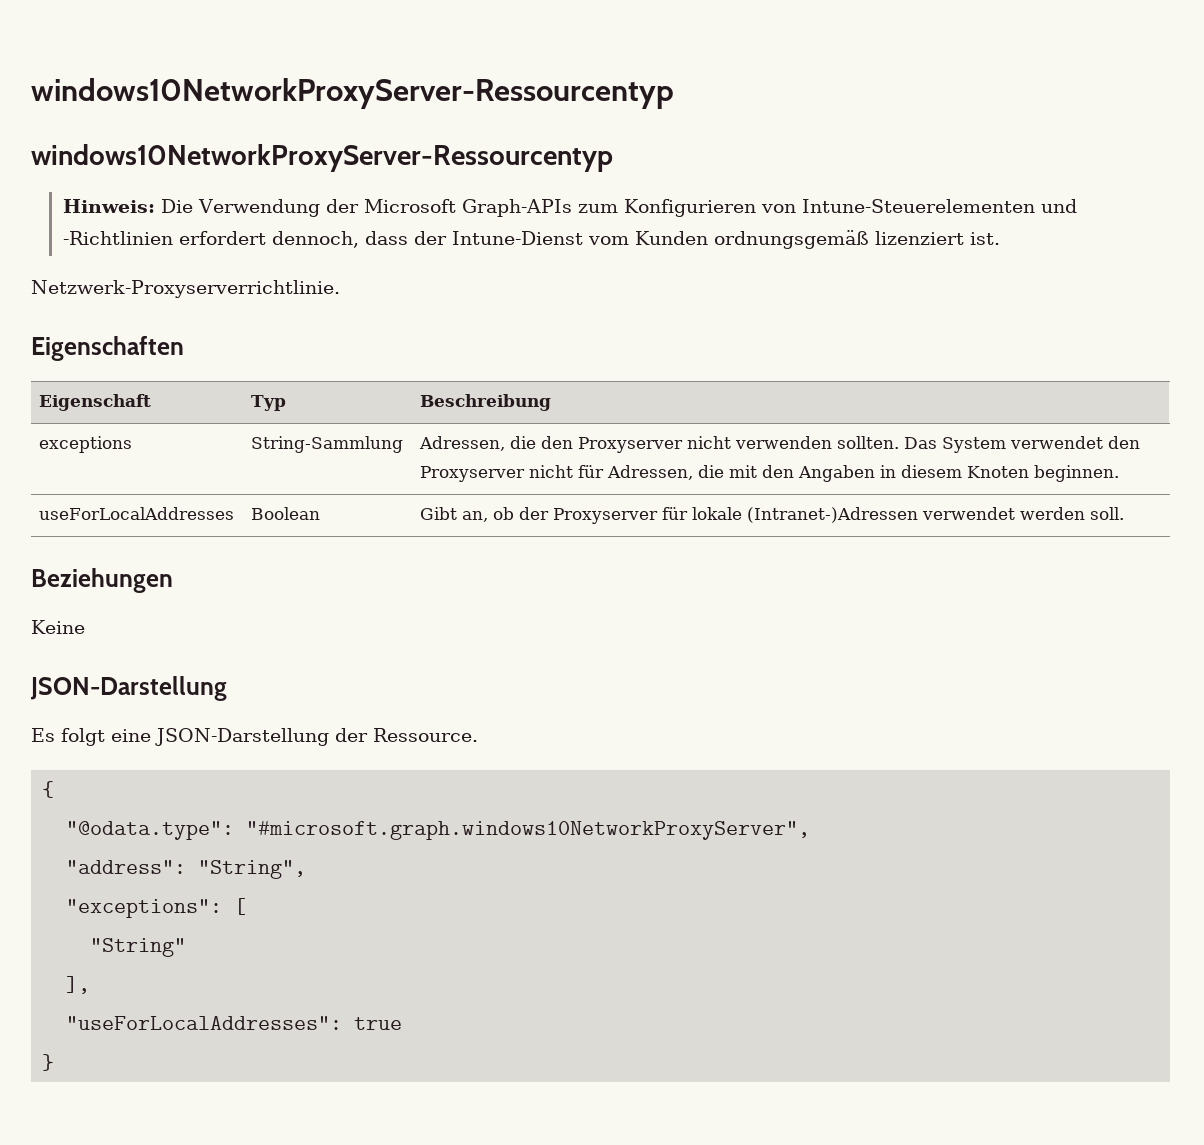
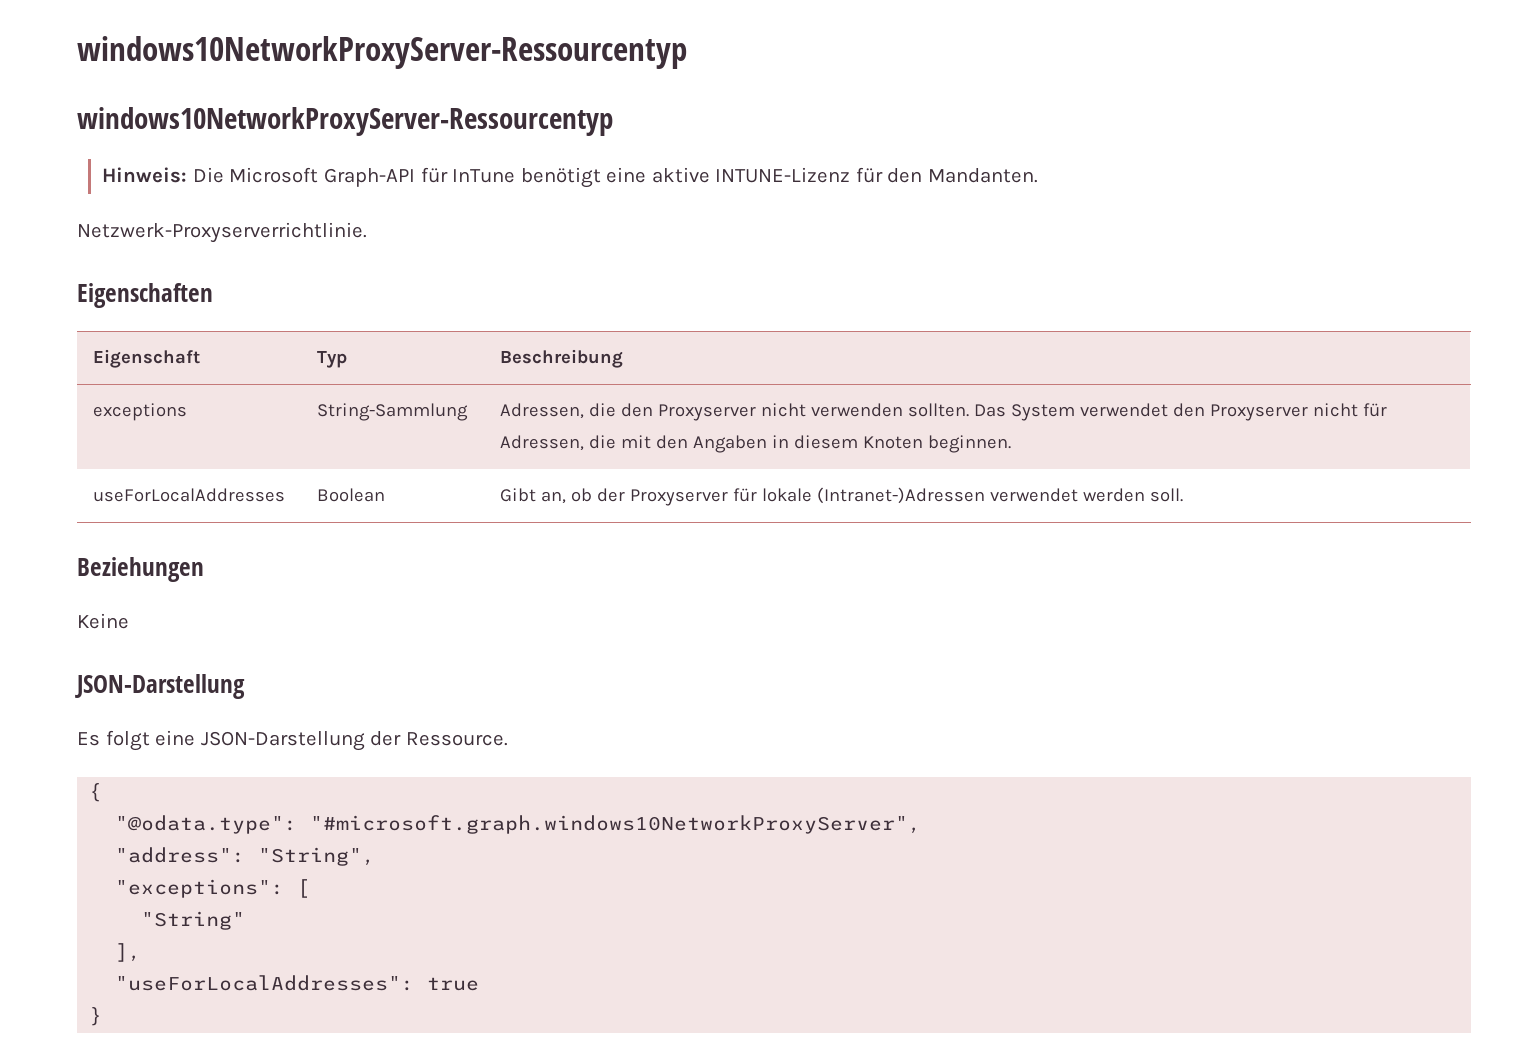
- Hinweis: Die Verwendung der Microsoft Graph-APIs zum Konfigurieren von Intune-Steuerelementen und -Richtlinien erfordert dennoch, dass der Intune-Dienst vom Kunden ordnungsgemäß lizenziert ist.
+ Hinweis: Die Microsoft Graph-API für InTune benötigt eine aktive INTUNE-Lizenz für den Mandanten.

